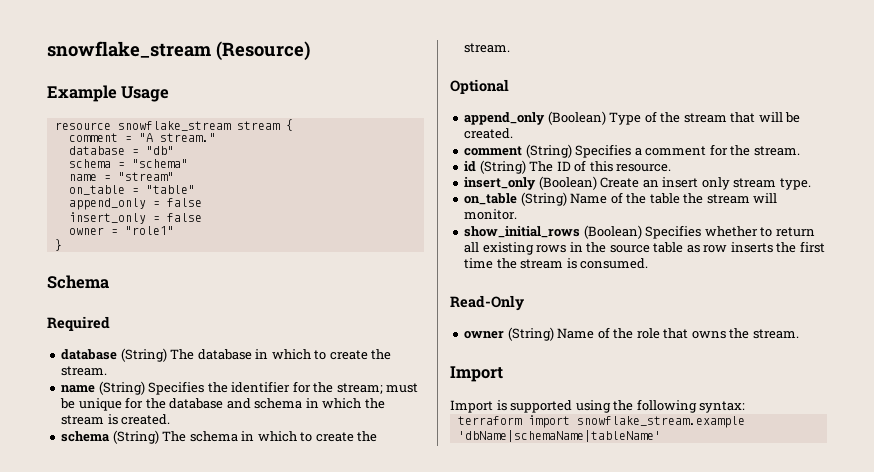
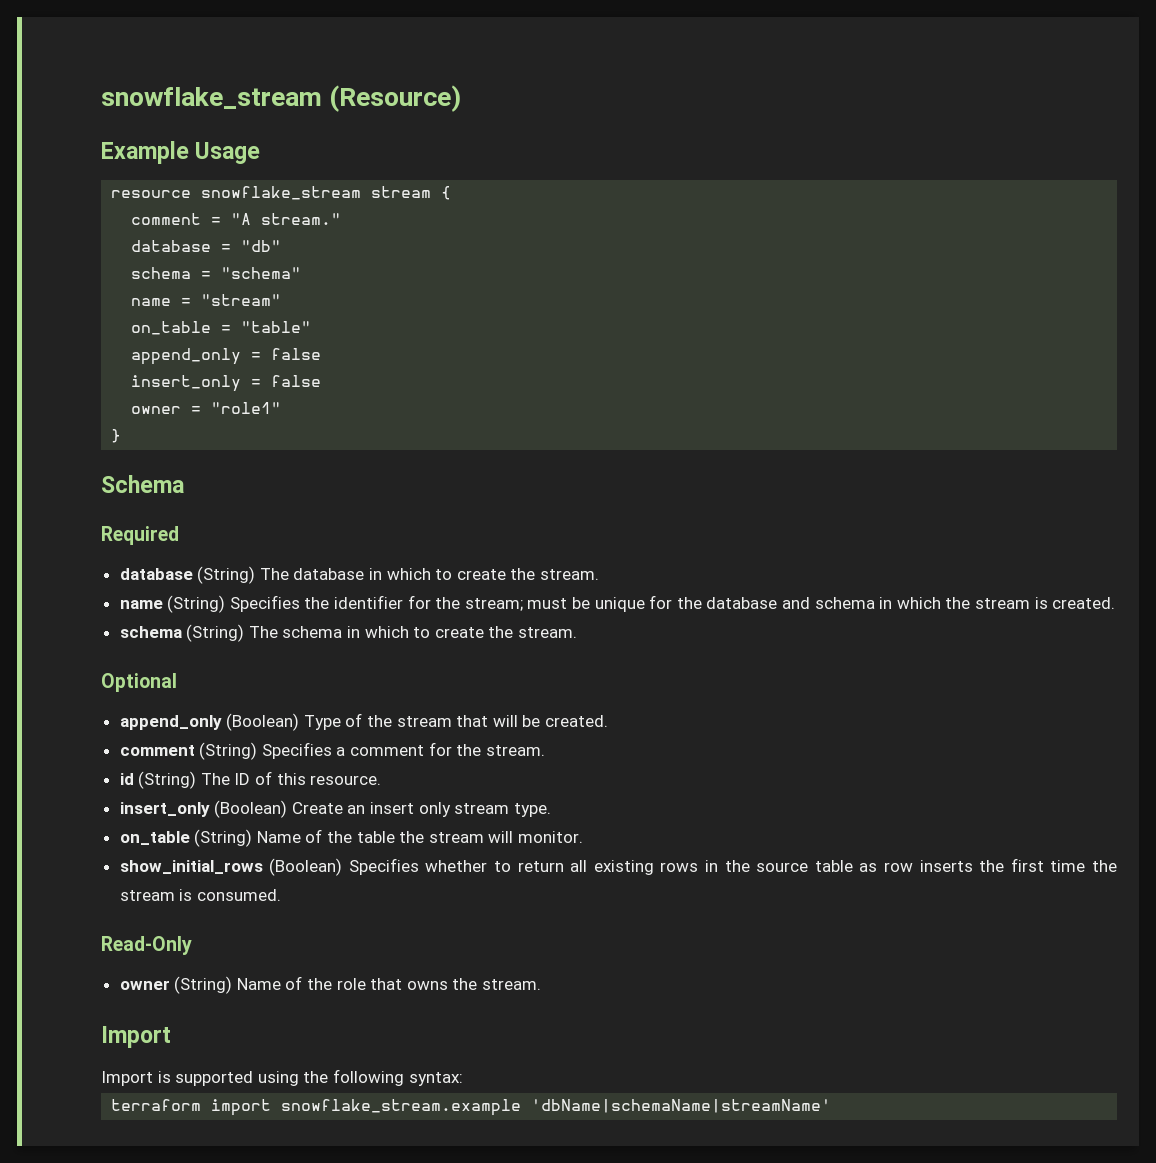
- terraform import snowflake_stream.example 'dbName|schemaName|tableName'
+ terraform import snowflake_stream.example 'dbName|schemaName|streamName'

